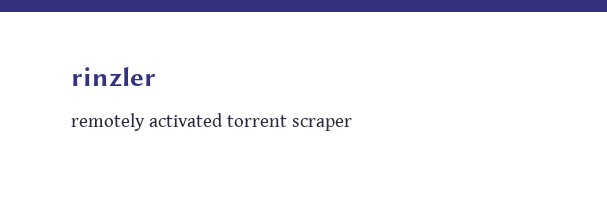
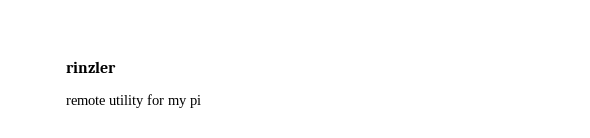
- remotely activated torrent scraper
+ remote utility for my pi

